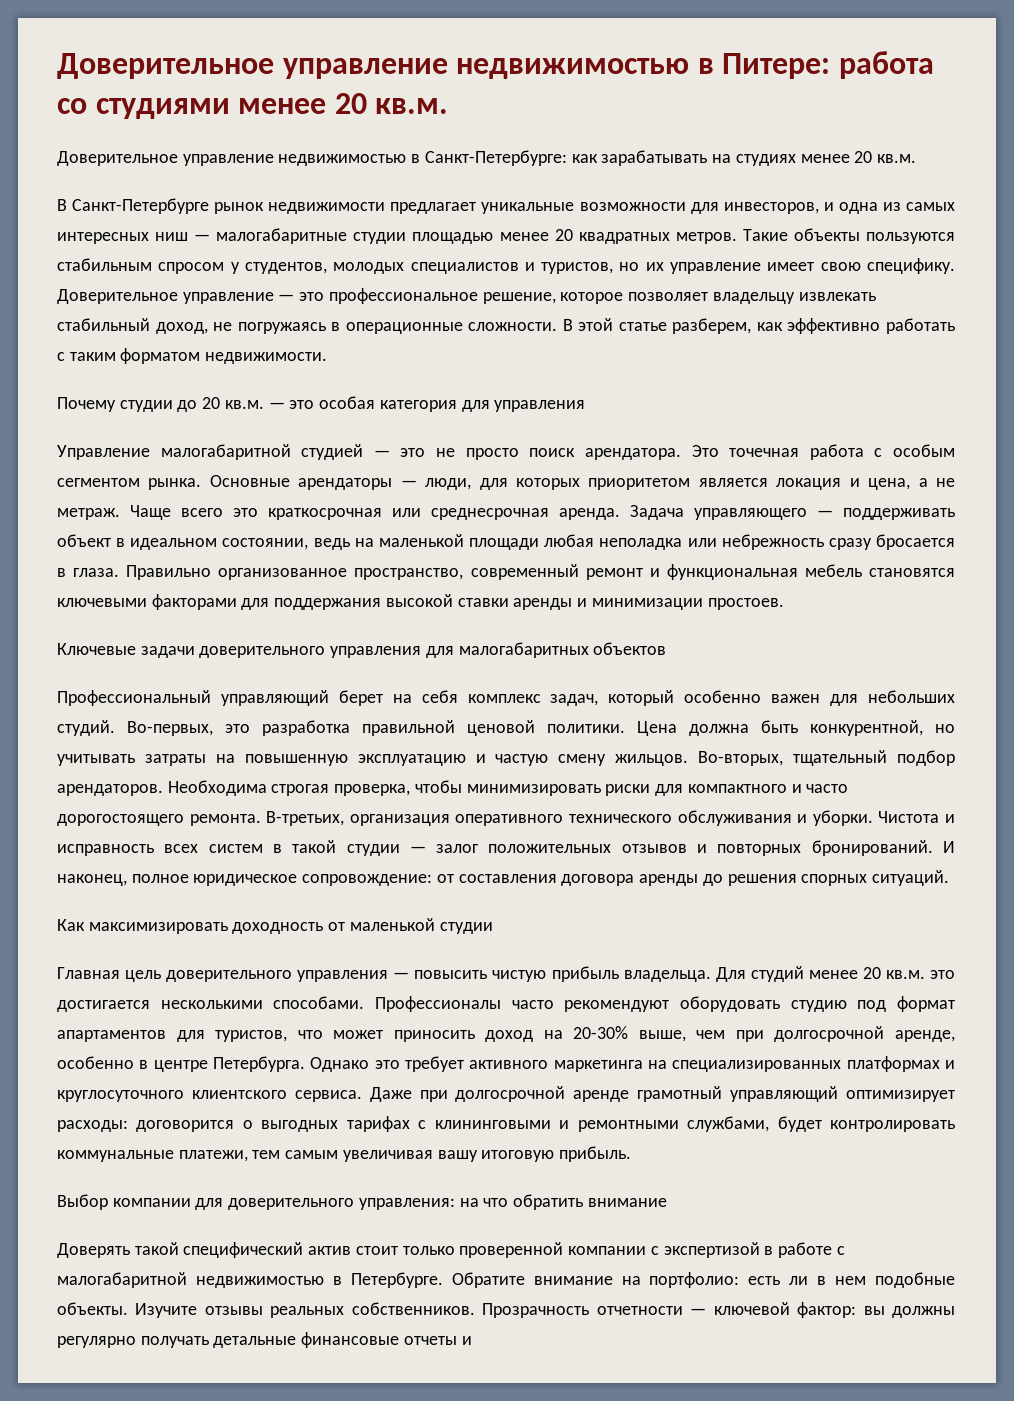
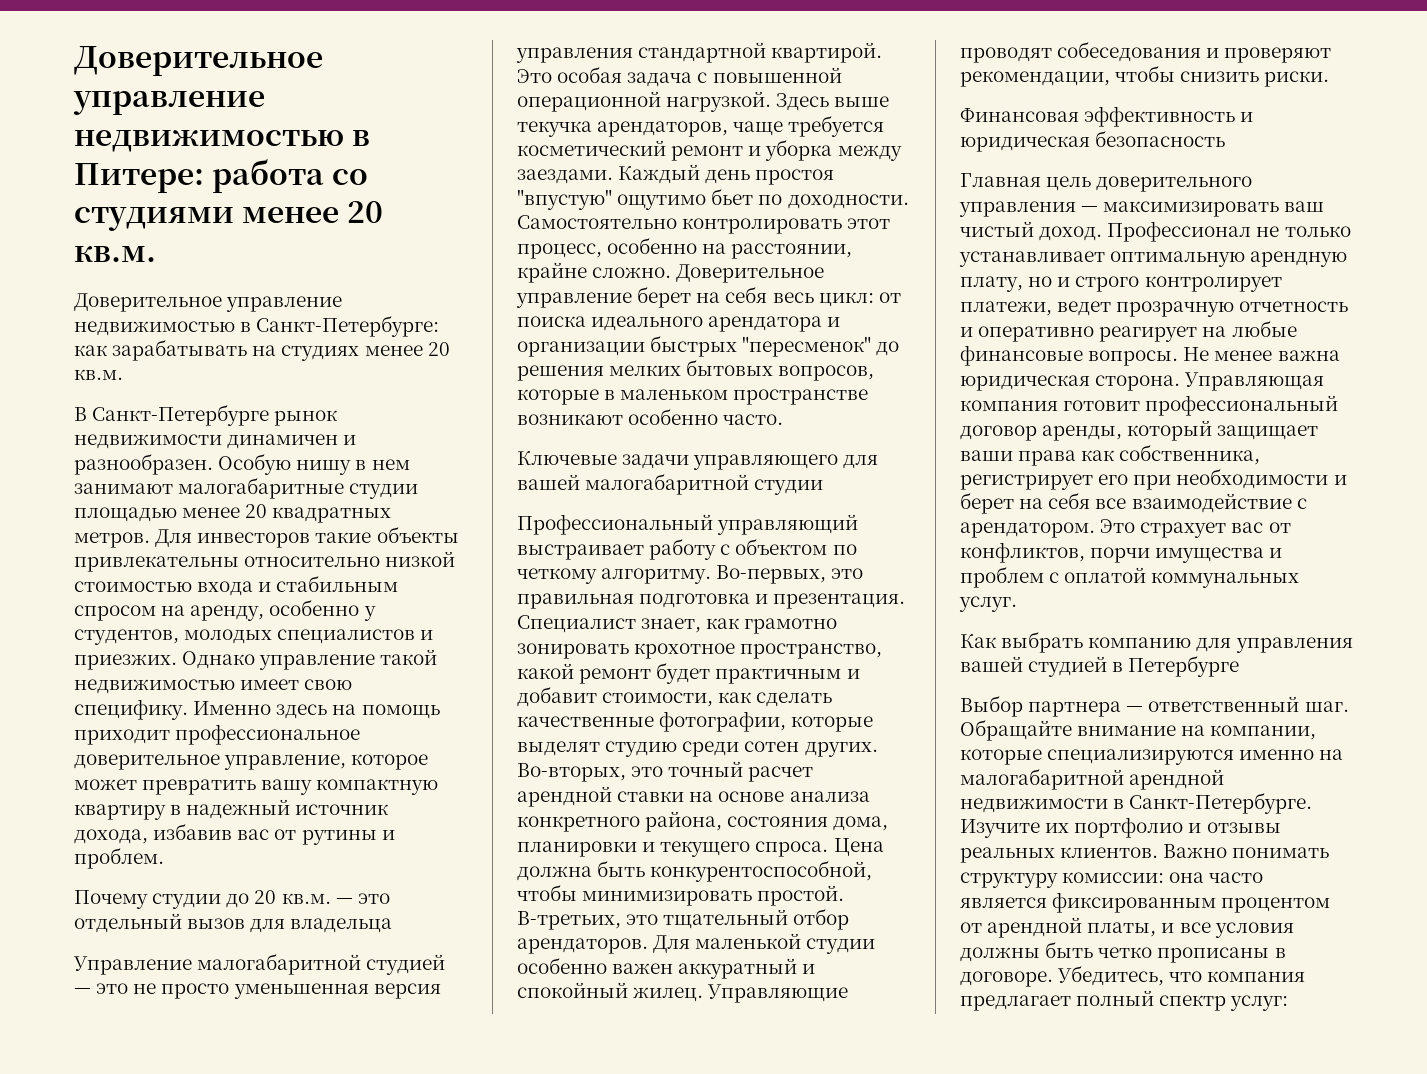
- В Санкт-Петербурге рынок недвижимости предлагает уникальные возможности для инвесторов, и одна из самых интересных ниш — малогабаритные студии площадью менее 20 квадратных метров.
+ В Санкт-Петербурге рынок недвижимости динамичен и разнообразен. Особую нишу в нем занимают малогабаритные студии площадью менее 20 квадратных метров.
- Такие объекты пользуются стабильным спросом у студентов, молодых специалистов и туристов, но их управление имеет свою специфику. Доверительное управление — это профессиональное решение, которое позволяет владельцу извлекать стабильный доход, не погружаясь в операционные сложности. В этой статье разберем, как эффективно работать с таким форматом недвижимости.
+ Для инвесторов такие объекты привлекательны относительно низкой стоимостью входа и стабильным спросом на аренду, особенно у студентов, молодых специалистов и приезжих. Однако управление такой недвижимостью имеет свою специфику. Именно здесь на помощь приходит профессиональное доверительное управление, которое может превратить вашу компактную квартиру в надежный источник дохода, избавив вас от рутины и проблем.
- Почему студии до 20 кв.м. — это особая категория для управления
+ Почему студии до 20 кв.м. — это отдельный вызов для владельца
- Управление малогабаритной студией — это не просто поиск арендатора. Это точечная работа с особым сегментом рынка. Основные арендаторы — люди, для которых приоритетом является локация и цена, а не метраж. Чаще всего это краткосрочная или среднесрочная аренда. Задача управляющего — поддерживать объект в идеальном состоянии, ведь на маленькой площади любая неполадка или небрежность сразу бросается в глаза. Правильно организованное пространство, современный ремонт и функциональная мебель становятся ключевыми факторами для поддержания высокой ставки аренды и минимизации простоев.
- Ключевые задачи доверительного управления для малогабаритных объектов
- Профессиональный управляющий берет на себя комплекс задач, который особенно важен для небольших студий. Во-первых, это разработка правильной ценовой политики. Цена должна быть конкурентной, но учитывать затраты на повышенную эксплуатацию и частую смену жильцов. Во-вторых, тщательный подбор арендаторов. Необходима строгая проверка, чтобы минимизировать риски для компактного и часто дорогостоящего ремонта. В-третьих, организация оперативного технического обслуживания и уборки. Чистота и исправность всех систем в такой студии — залог положительных отзывов и повторных бронирований. И наконец, полное юридическое сопровождение: от составления договора аренды до решения спорных ситуаций.
- Как максимизировать доходность от маленькой студии
+ Управление малогабаритной студией — это не просто уменьшенная версия управления стандартной квартирой. Это особая задача с повышенной операционной нагрузкой. Здесь выше текучка арендаторов, чаще требуется косметический ремонт и уборка между заездами. Каждый день простоя "впустую" ощутимо бьет по доходности. Самостоятельно контролировать этот процесс, особенно на расстоянии, крайне сложно. Доверительное управление берет на себя весь цикл: от поиска идеального арендатора и организации быстрых "пересменок" до решения мелких бытовых вопросов, которые в маленьком пространстве возникают особенно часто.
+ Ключевые задачи управляющего для вашей малогабаритной студии
+ Профессиональный управляющий выстраивает работу с объектом по четкому алгоритму. Во-первых, это правильная подготовка и презентация. Специалист знает, как грамотно зонировать крохотное пространство, какой ремонт будет практичным и добавит стоимости, как сделать качественные фотографии, которые выделят студию среди сотен других. Во-вторых, это точный расчет арендной ставки на основе анализа конкретного района, состояния дома, планировки и текущего спроса. Цена должна быть конкурентоспособной, чтобы минимизировать простой. В-третьих, это тщательный отбор арендаторов. Для маленькой студии особенно важен аккуратный и спокойный жилец. Управляющие проводят собеседования и проверяют рекомендации, чтобы снизить риски.
+ Финансовая эффективность и юридическая безопасность
- Главная цель доверительного управления — повысить чистую прибыль владельца. Для студий менее 20 кв.м. это достигается несколькими способами. Профессионалы часто рекомендуют оборудовать студию под формат апартаментов для туристов, что может приносить доход на 20-30% выше, чем при долгосрочной аренде, особенно в центре Петербурга. Однако это требует активного маркетинга на специализированных платформах и круглосуточного клиентского сервиса. Даже при долгосрочной аренде грамотный управляющий оптимизирует расходы: договорится о выгодных тарифах с клининговыми и ремонтными службами, будет контролировать коммунальные платежи, тем самым увеличивая вашу итоговую прибыль.
- Выбор компании для доверительного управления: на что обратить внимание
- Доверять такой специфический актив стоит только проверенной компании с экспертизой в работе с малогабаритной недвижимостью в Петербурге. Обратите внимание на портфолио: есть ли в нем подобные объекты. Изучите отзывы реальных собственников. Прозрачность отчетности — ключевой фактор: вы должны регулярно получать детальные финансовые отчеты и
+ Главная цель доверительного управления — максимизировать ваш чистый доход. Профессионал не только устанавливает оптимальную арендную плату, но и строго контролирует платежи, ведет прозрачную отчетность и оперативно реагирует на любые финансовые вопросы. Не менее важна юридическая сторона. Управляющая компания готовит профессиональный договор аренды, который защищает ваши права как собственника, регистрирует его при необходимости и берет на себя все взаимодействие с арендатором. Это страхует вас от конфликтов, порчи имущества и проблем с оплатой коммунальных услуг.
+ Как выбрать компанию для управления вашей студией в Петербурге
+ Выбор партнера — ответственный шаг. Обращайте внимание на компании, которые специализируются именно на малогабаритной арендной недвижимости в Санкт-Петербурге. Изучите их портфолио и отзывы реальных клиентов. Важно понимать структуру комиссии: она часто является фиксированным процентом от арендной платы, и все условия должны быть четко прописаны в договоре. Убедитесь, что компания предлагает полный спектр услуг:

